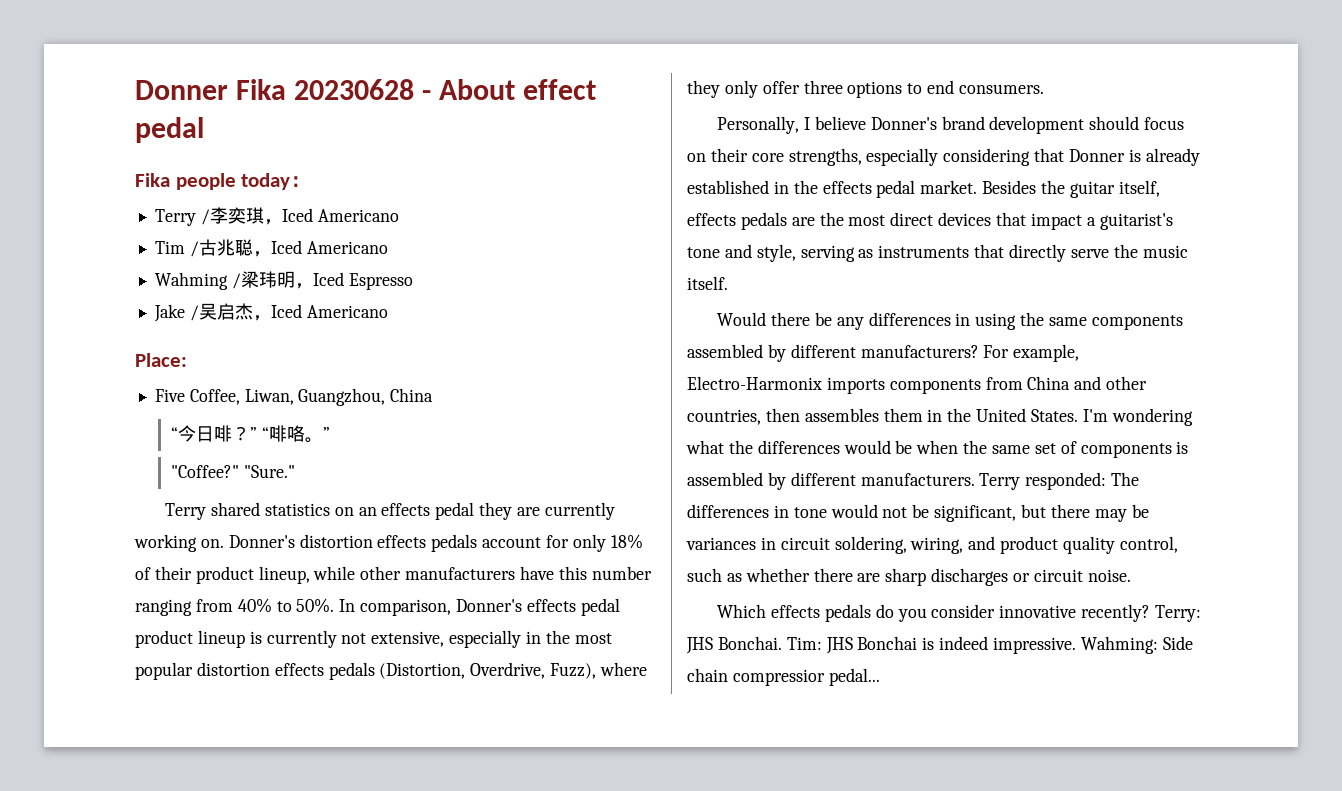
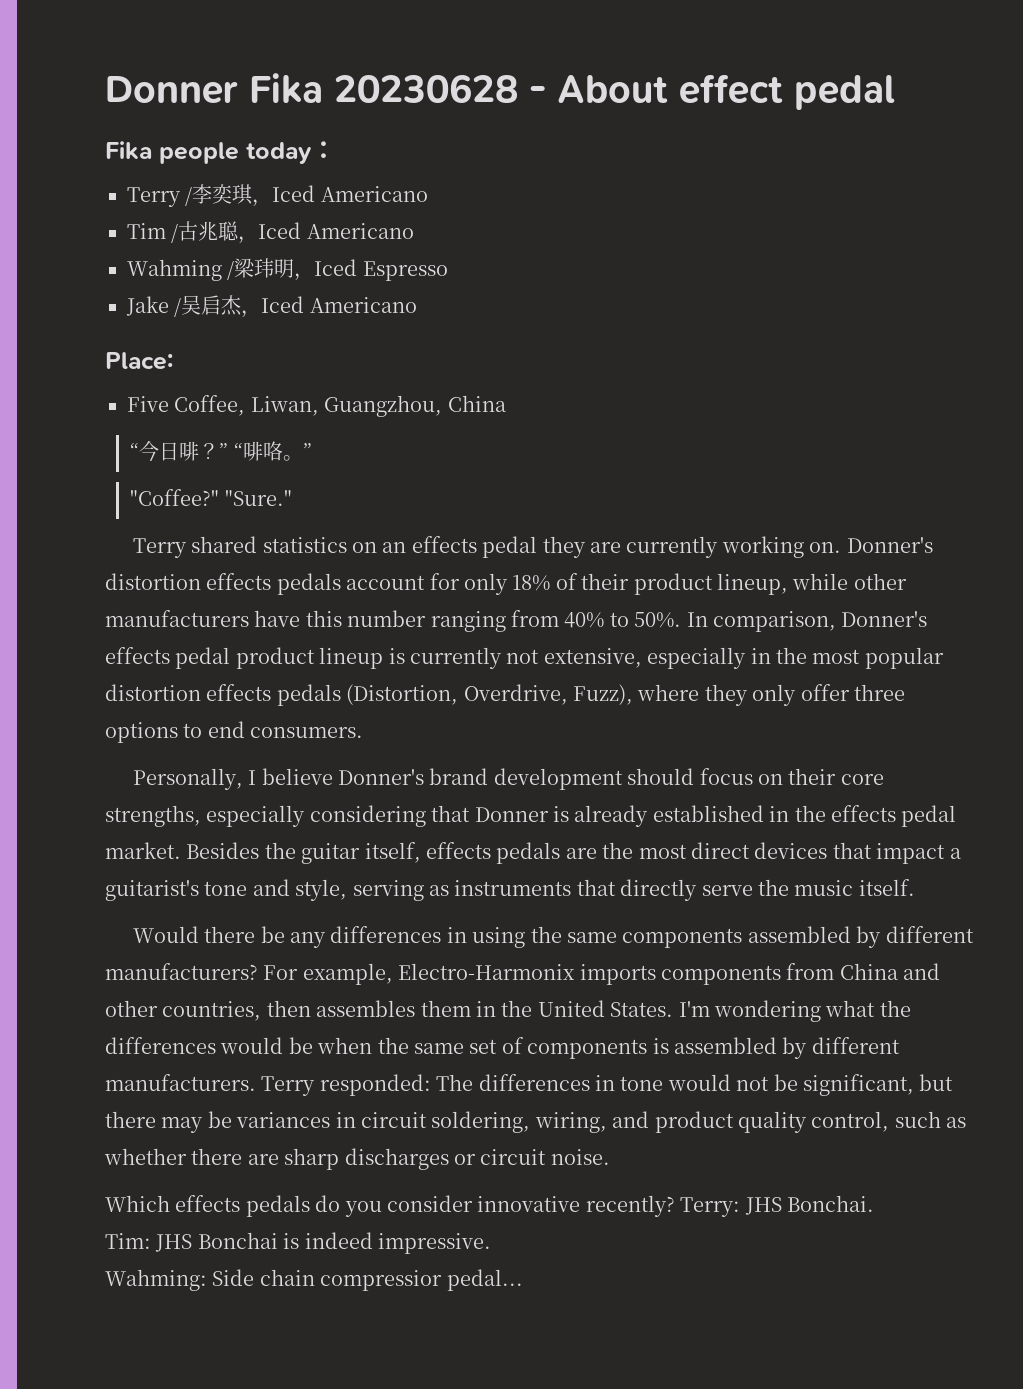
- Terry: JHS Bonchai. Tim: JHS Bonchai is indeed impressive. Wahming: Side chain compressior pedal...
+ Terry: JHS Bonchai.
+ Tim: JHS Bonchai is indeed impressive.
+ Wahming: Side chain compressior pedal...

